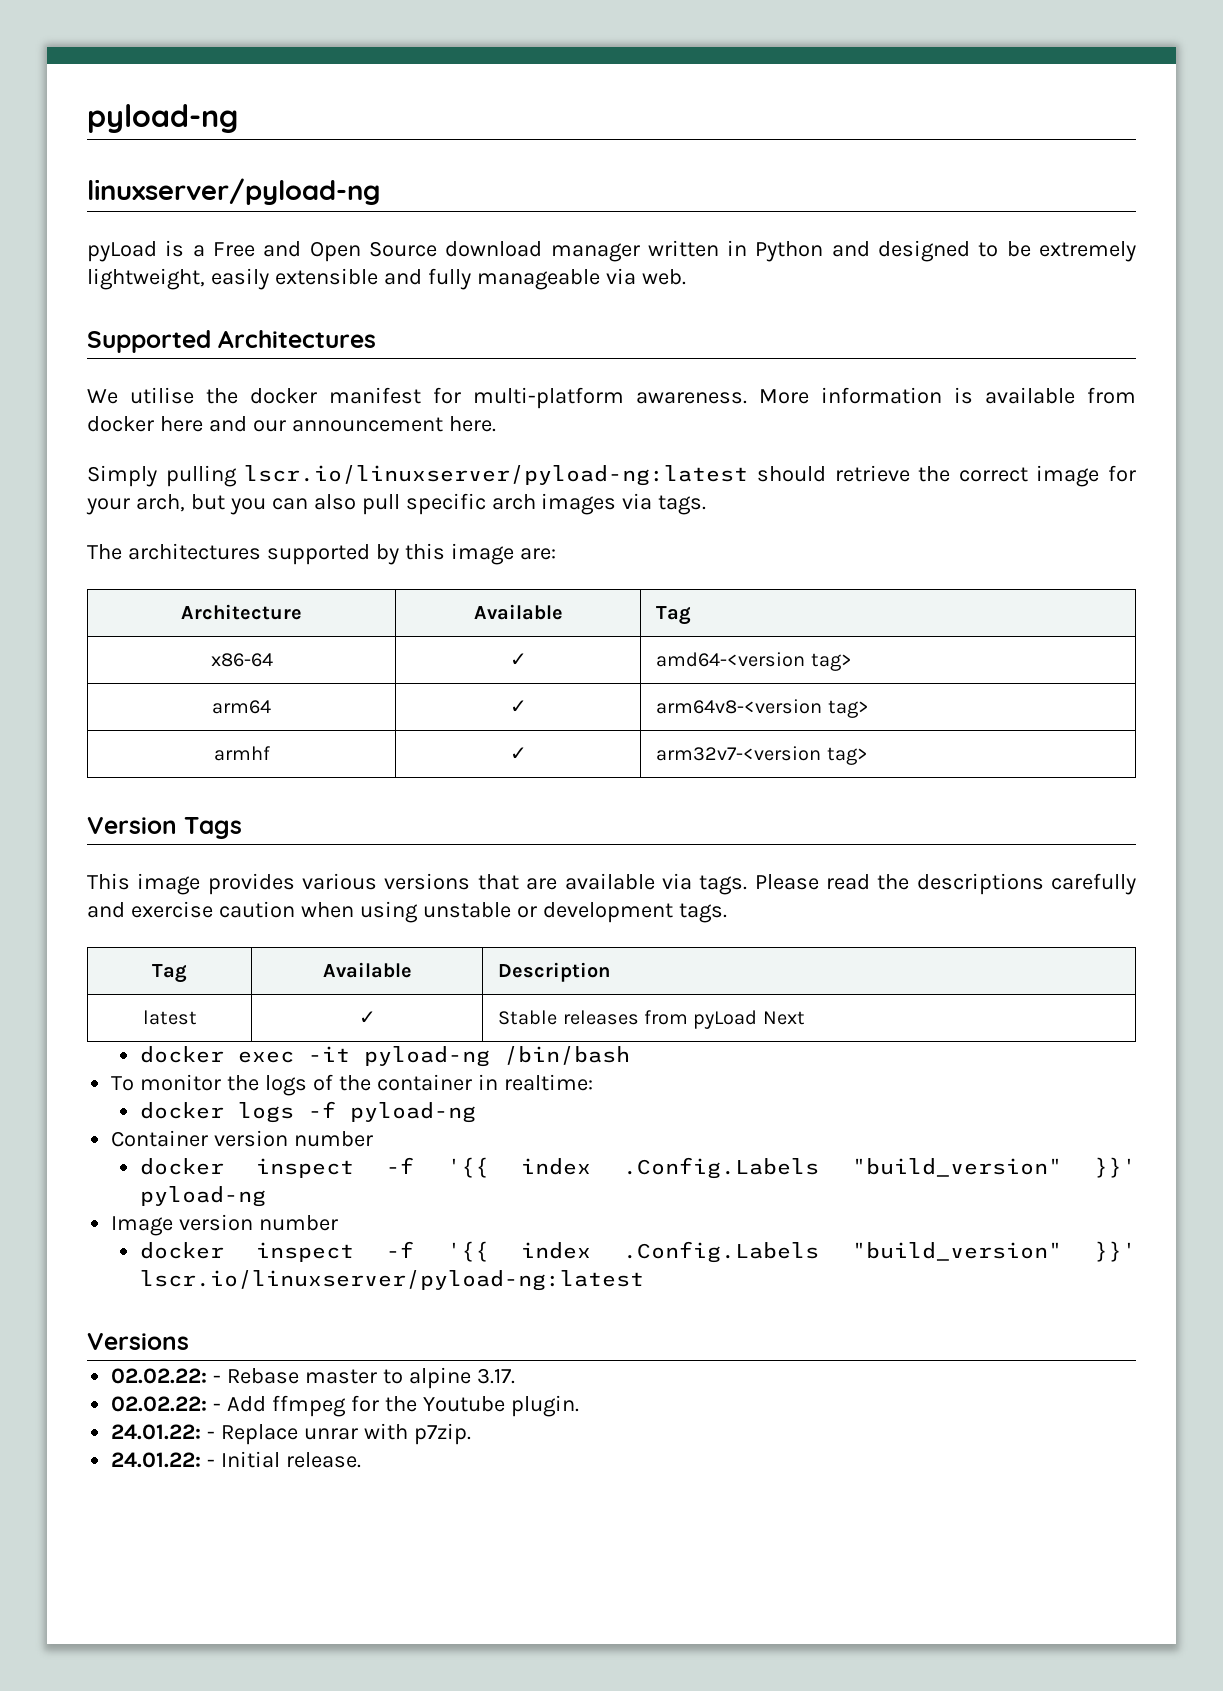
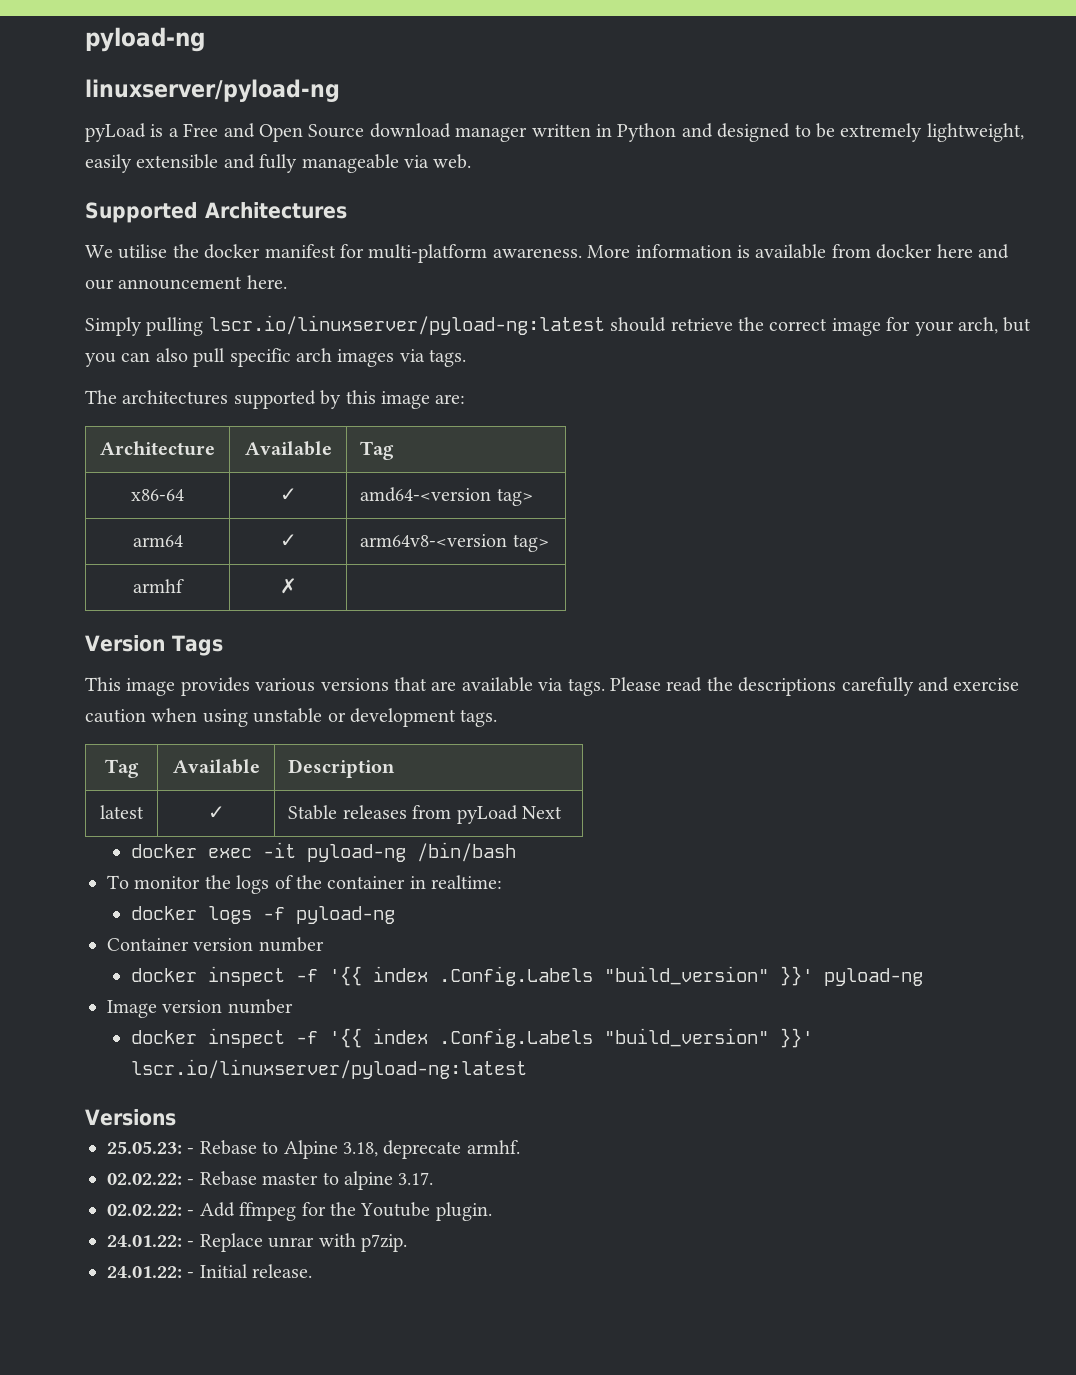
- armhf | ✓ | arm32v7-<version tag>
+ armhf | ✗ |
+ 25.05.23: - Rebase to Alpine 3.18, deprecate armhf.

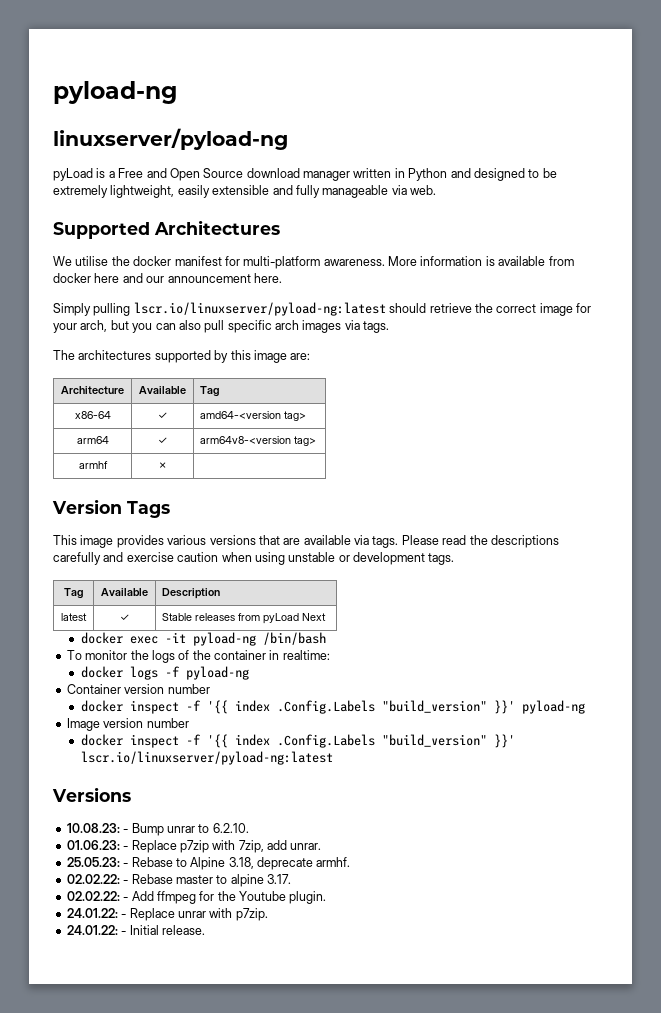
+ 10.08.23: - Bump unrar to 6.2.10.
+ 01.06.23: - Replace p7zip with 7zip, add unrar.

